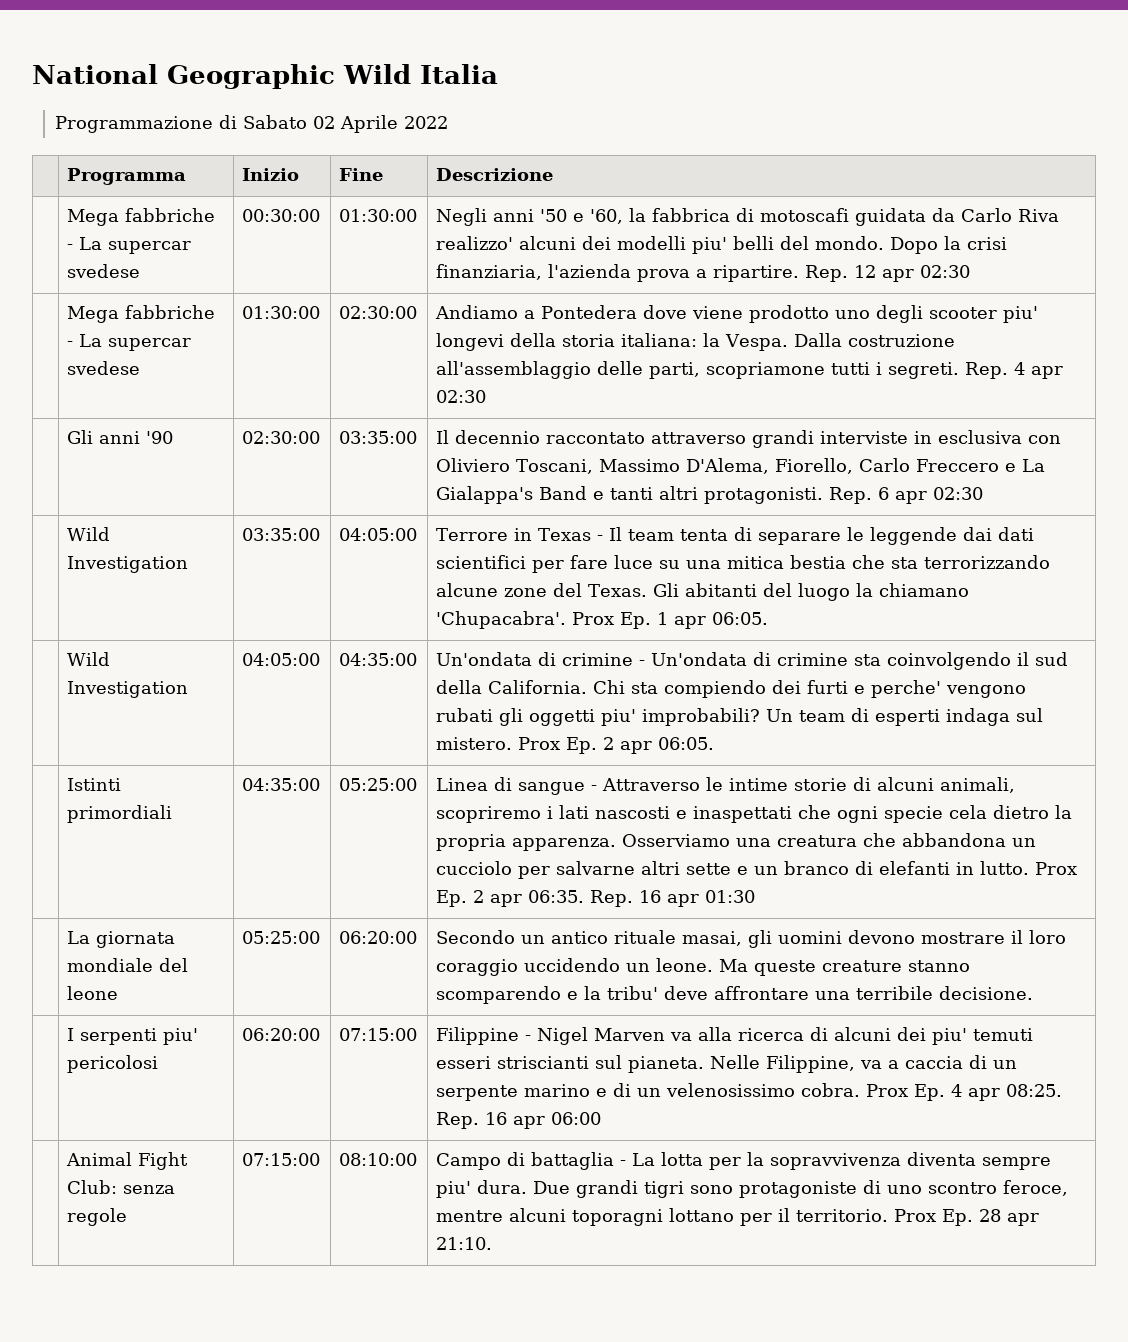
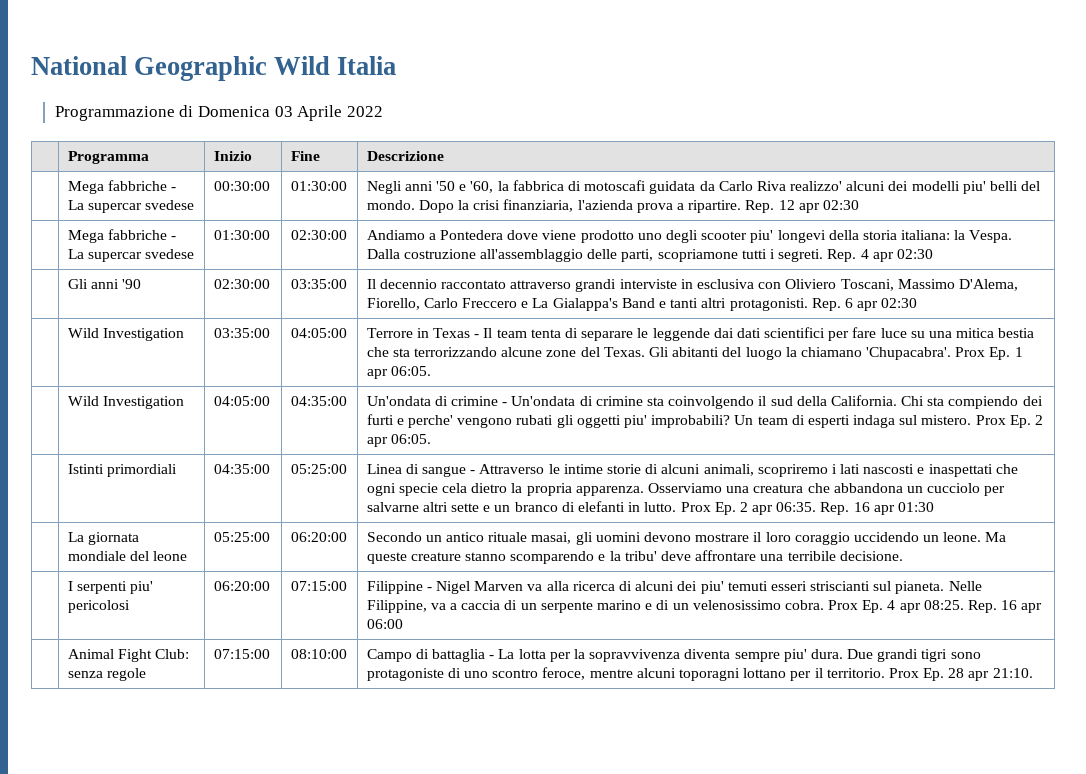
- Programmazione di Sabato 02 Aprile 2022
+ Programmazione di Domenica 03 Aprile 2022

